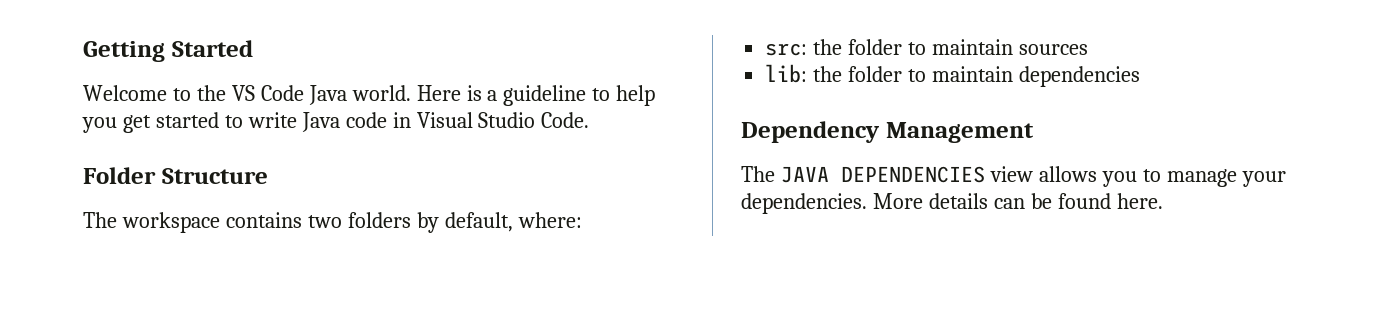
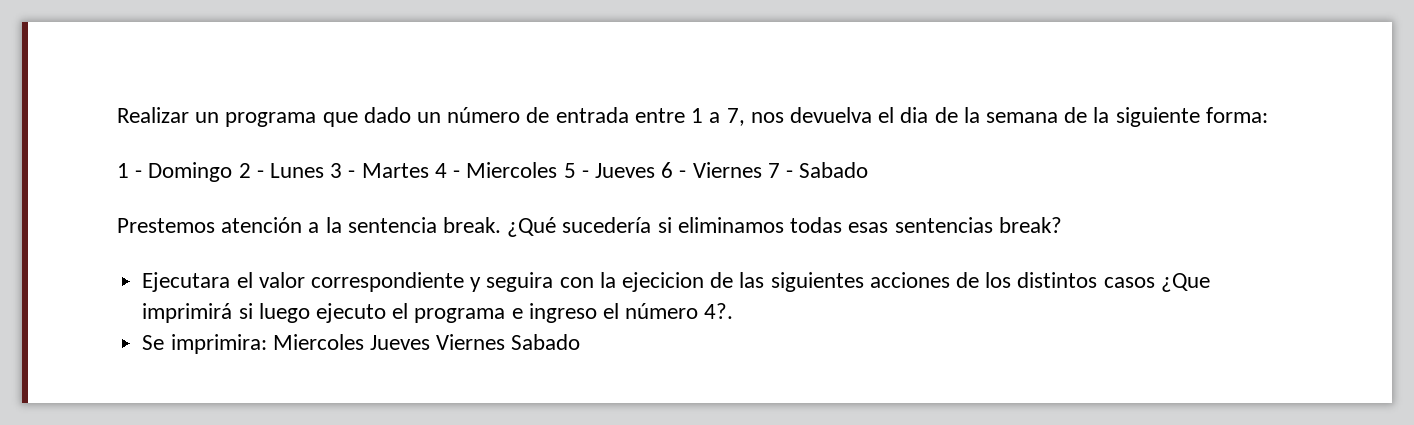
- Getting Started
- Welcome to the VS Code Java world. Here is a guideline to help you get started to write Java code in Visual Studio Code.
- Folder Structure
- The workspace contains two folders by default, where:
- src: the folder to maintain sources
- lib: the folder to maintain dependencies
- Dependency Management
- The JAVA DEPENDENCIES view allows you to manage your dependencies. More details can be found here.
+ Realizar un programa que dado un número de entrada entre 1 a 7, nos devuelva el dia de la semana de la siguiente forma:
+ 1 - Domingo 2 - Lunes 3 - Martes 4 - Miercoles 5 - Jueves 6 - Viernes 7 - Sabado
+ Prestemos atención a la sentencia break. ¿Qué sucedería si eliminamos todas esas sentencias break?
+ Ejecutara el valor correspondiente y seguira con la ejecicion de las siguientes acciones de los distintos casos ¿Que imprimirá si luego ejecuto el programa e ingreso el número 4?.
+ Se imprimira: Miercoles Jueves Viernes Sabado

